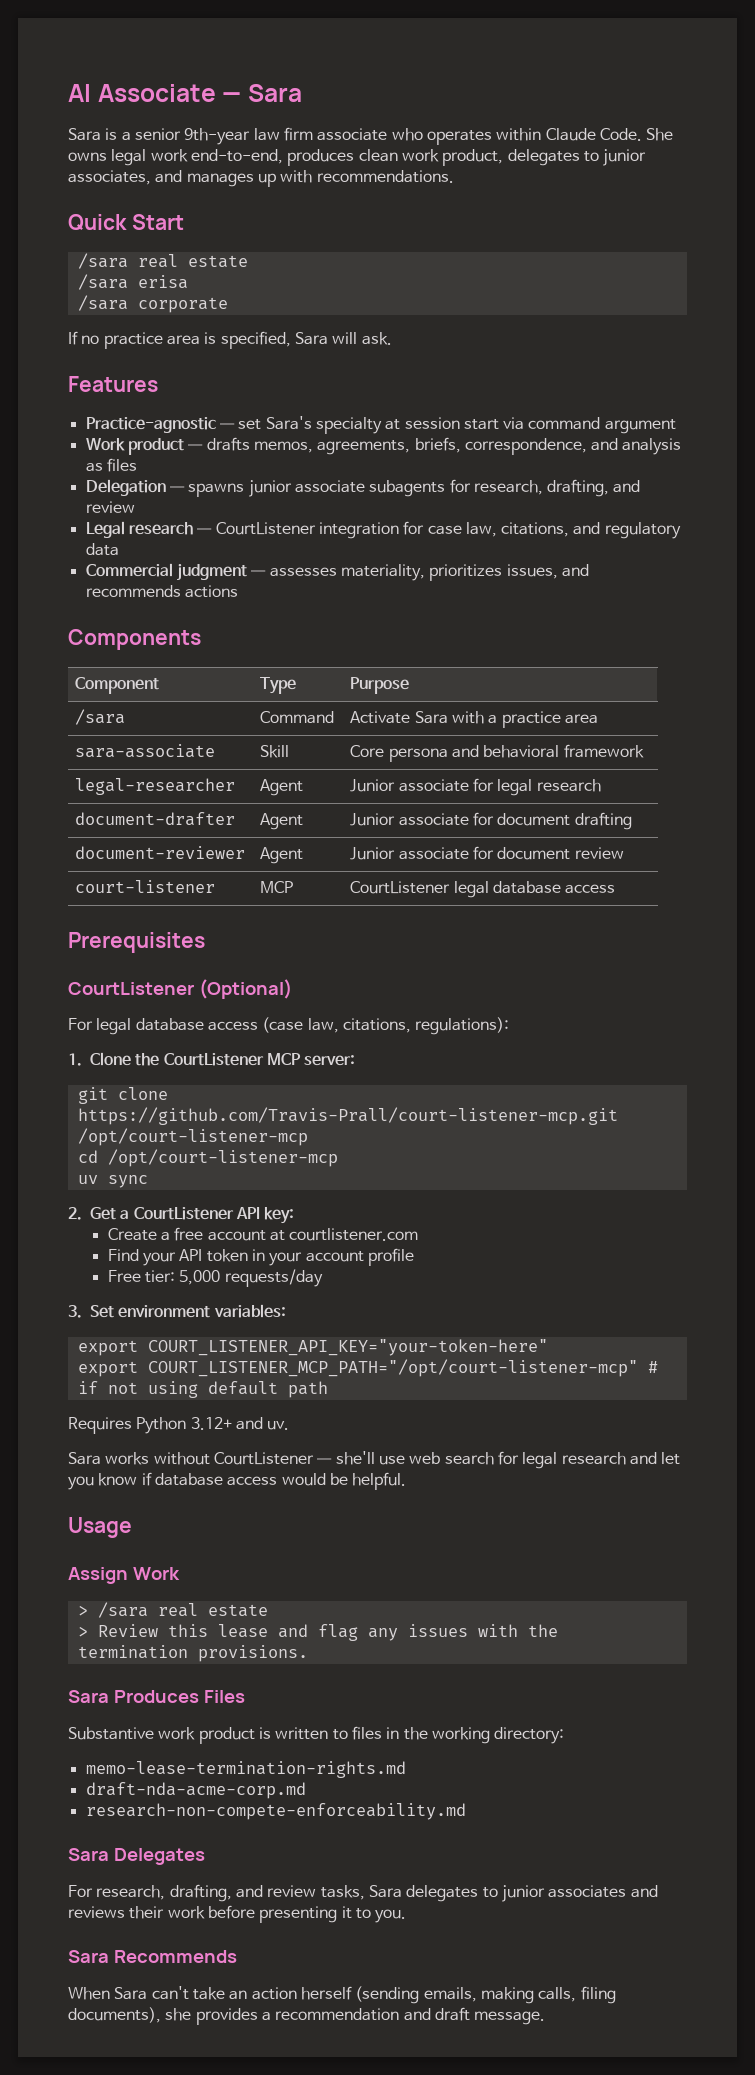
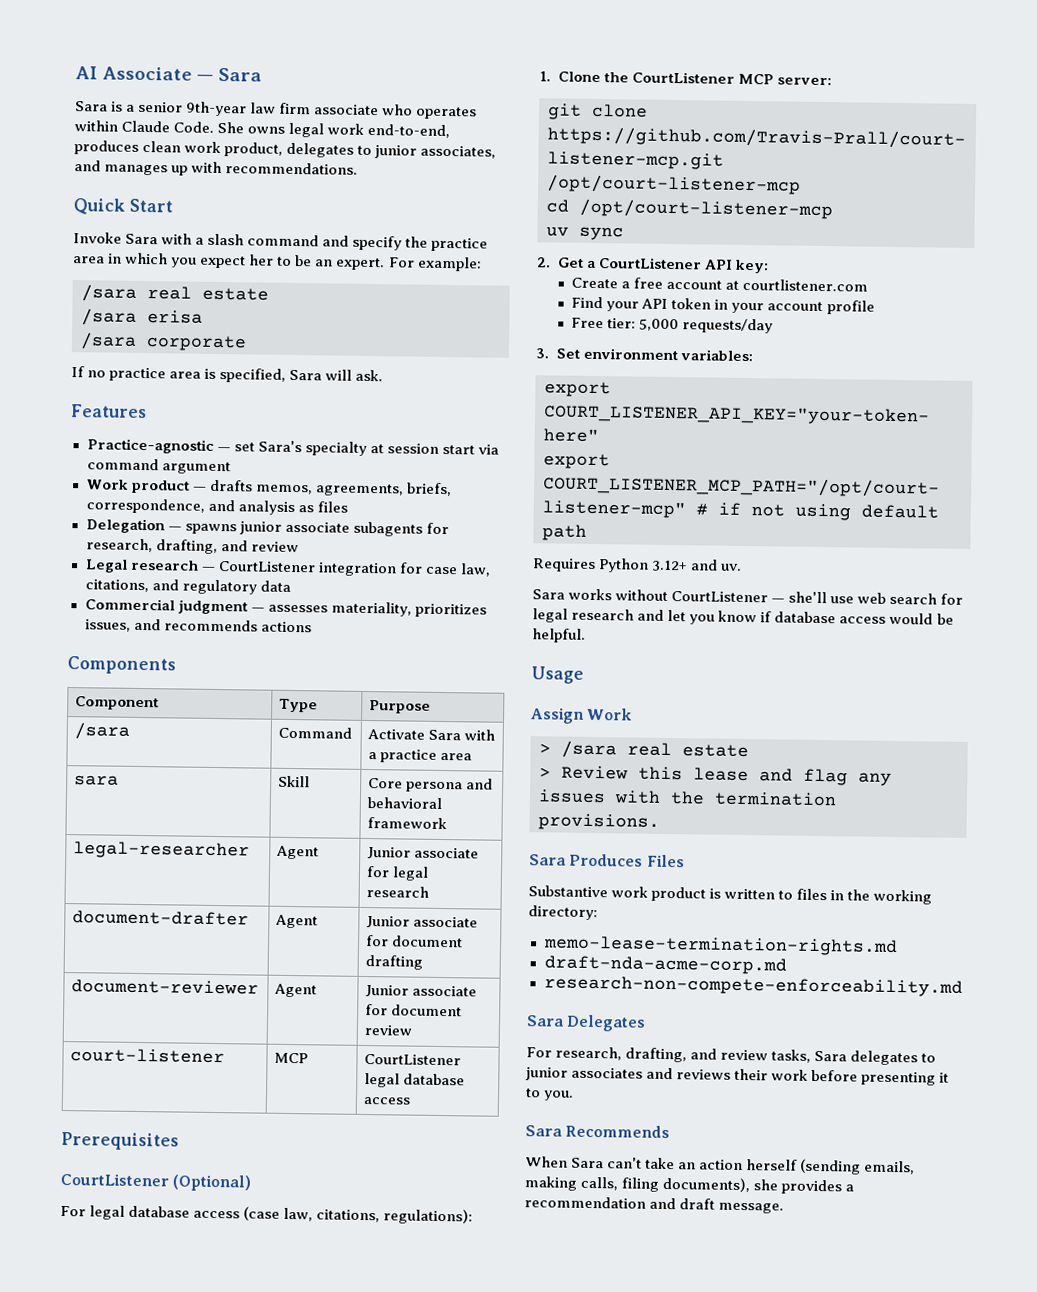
+ Invoke Sara with a slash command and specify the practice area in which you expect her to be an expert. For example:
- sara-associate | Skill | Core persona and behavioral framework
+ sara | Skill | Core persona and behavioral framework

